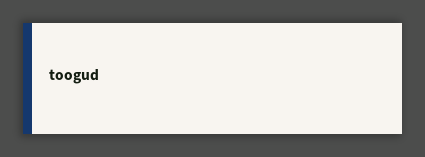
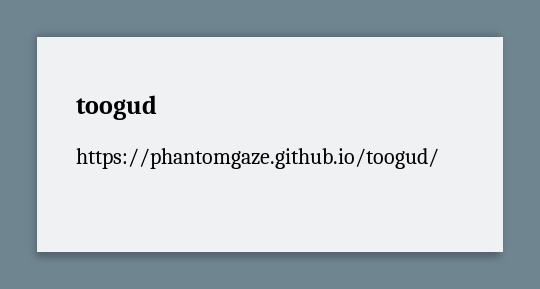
+ https://phantomgaze.github.io/toogud/

